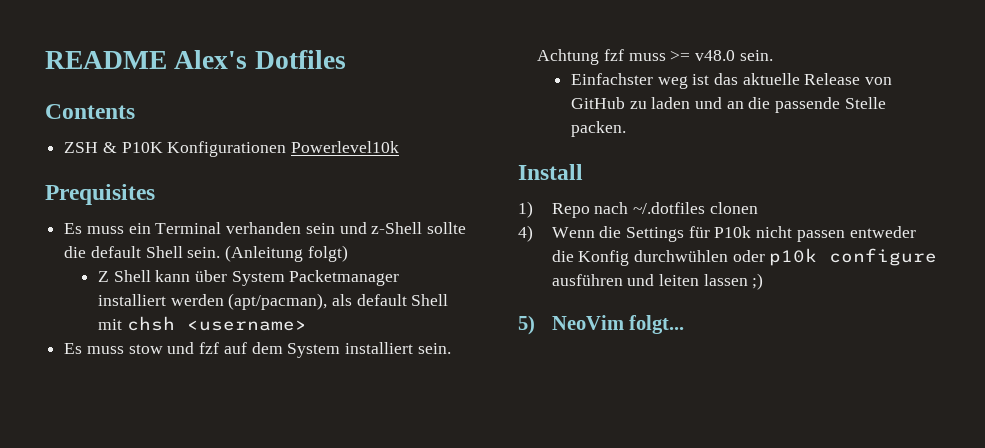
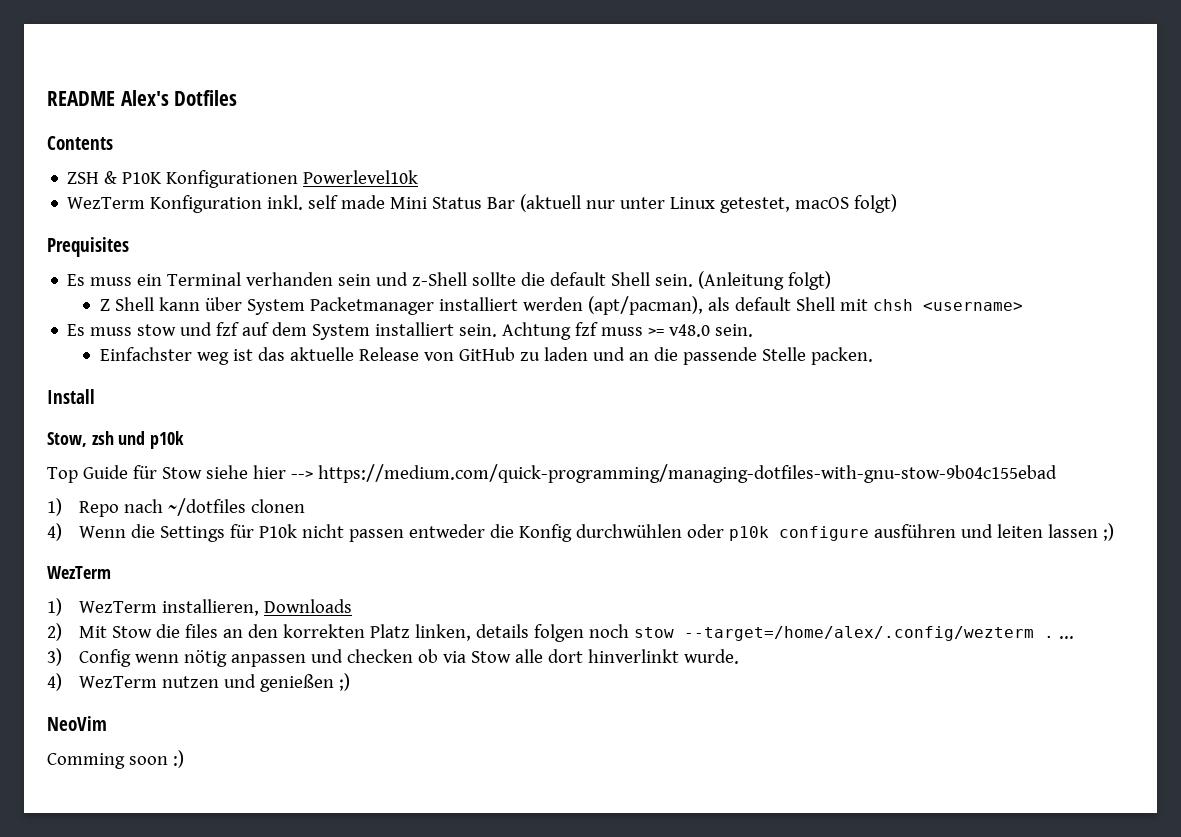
+ WezTerm Konfiguration inkl. self made Mini Status Bar (aktuell nur unter Linux getestet, macOS folgt)
+ Stow, zsh und p10k
+ Top Guide für Stow siehe hier --> https://medium.com/quick-programming/managing-dotfiles-with-gnu-stow-9b04c155ebad
- 1) Repo nach ~/.dotfiles clonen
+ 1) Repo nach ~/dotfiles clonen
  4) Wenn die Settings für P10k nicht passen entweder die Konfig durchwühlen oder p10k configure ausführen und leiten lassen ;)
- 5) NeoVim folgt...
+ WezTerm
+ 1) WezTerm installieren, Downloads
+ 2) Mit Stow die files an den korrekten Platz linken, details folgen noch stow --target=/home/alex/.config/wezterm . ...
+ 3) Config wenn nötig anpassen und checken ob via Stow alle dort hinverlinkt wurde.
+ 4) WezTerm nutzen und genießen ;)
+ NeoVim
+ Comming soon :)

